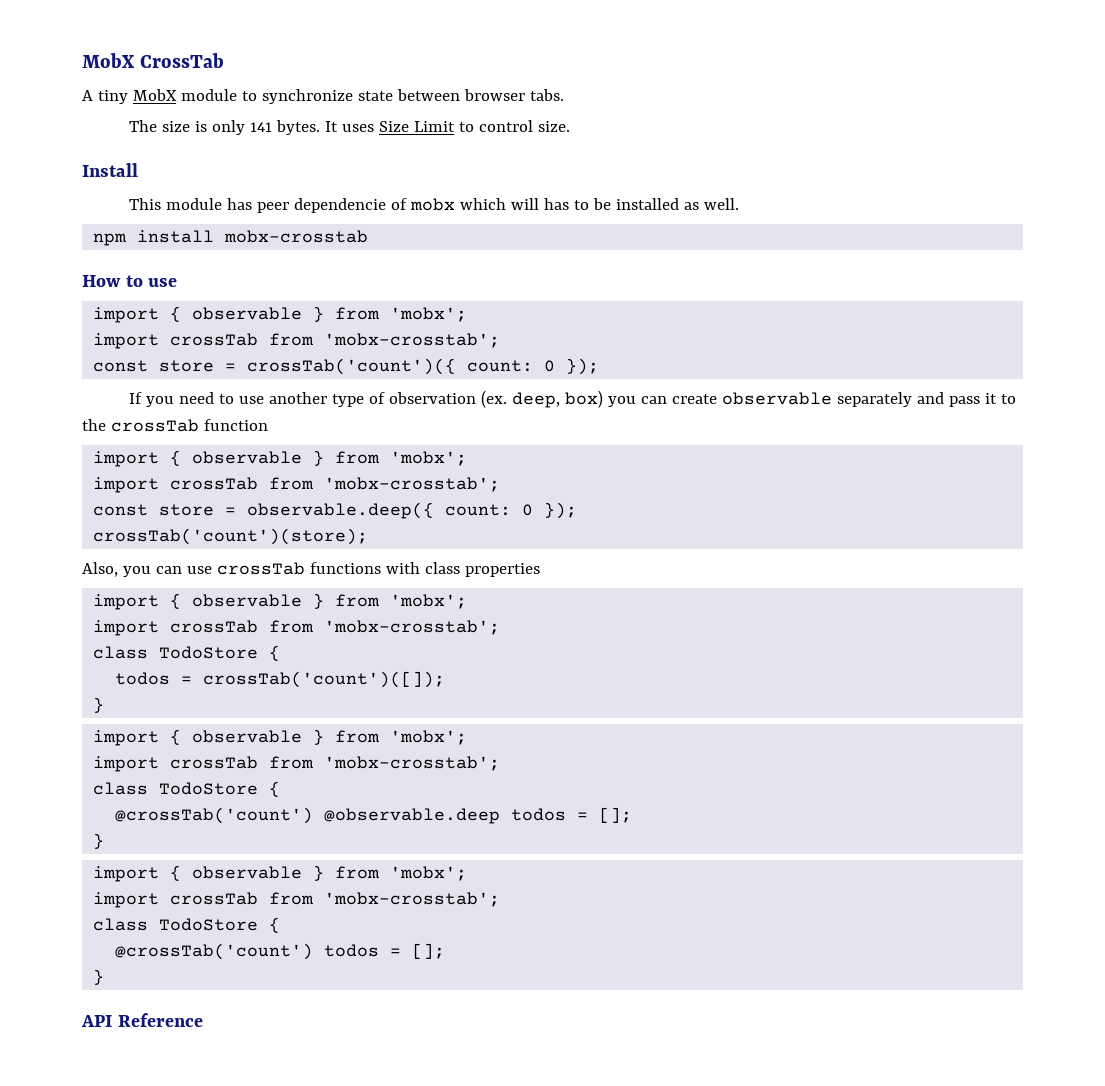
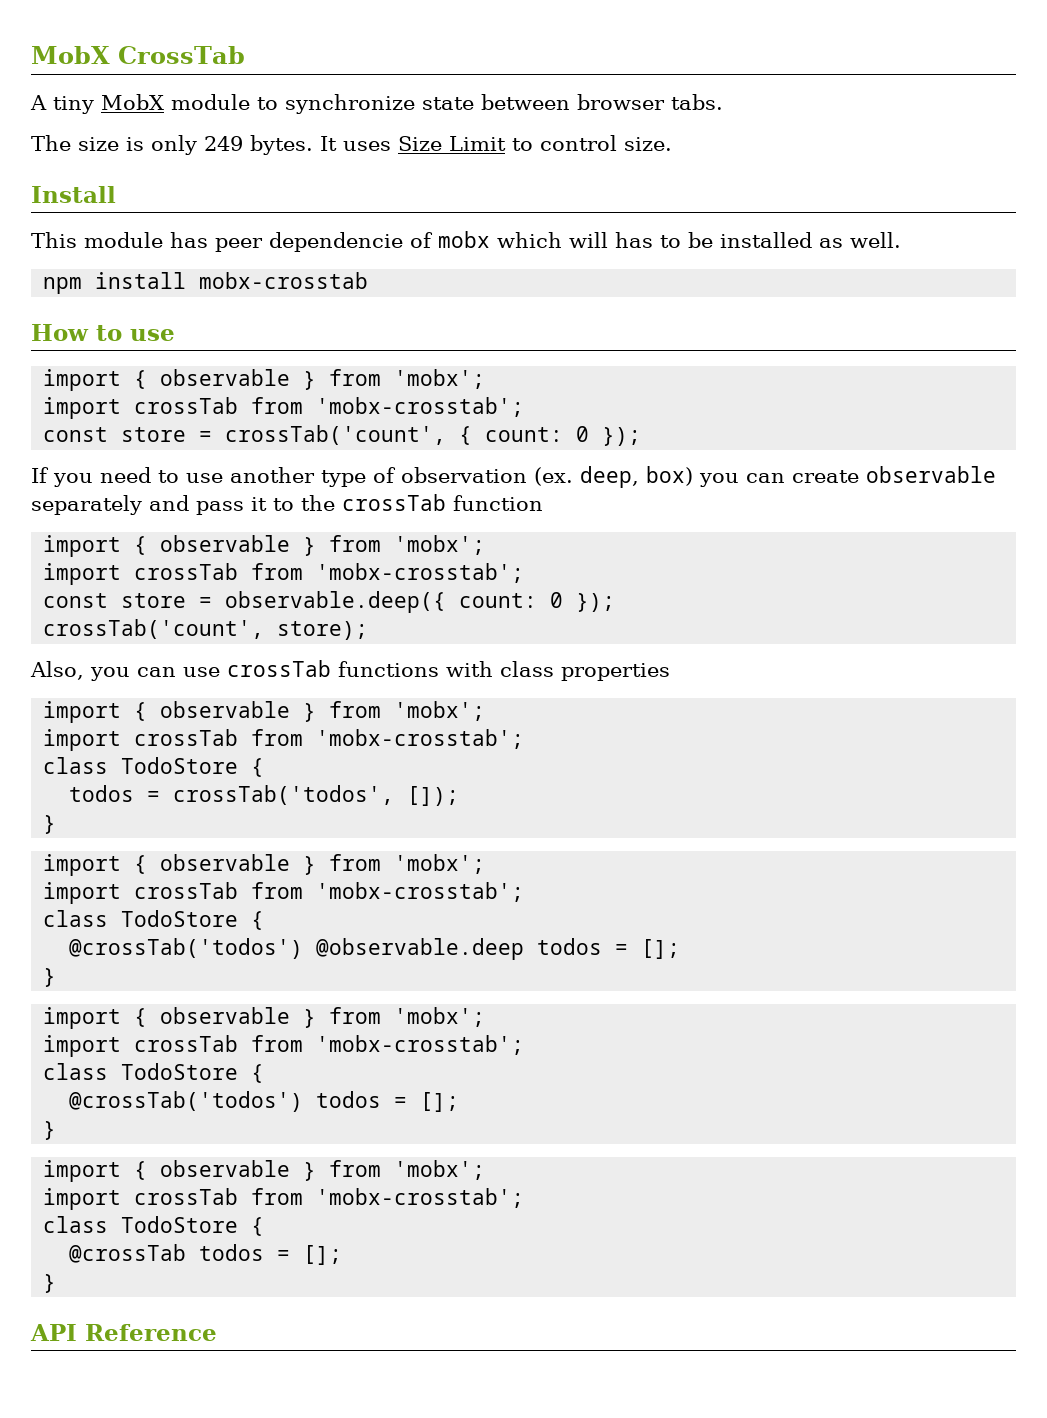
- The size is only 141 bytes.
+ The size is only 249 bytes.
- const store = crossTab('count')({ count: 0 });
+ const store = crossTab('count', { count: 0 });
- crossTab('count')(store);
+ crossTab('count', store);
- todos = crossTab('count')([]);
+ todos = crossTab('todos', []);
- @crossTab('count') @observable.deep todos = [];
+ @crossTab('todos') @observable.deep todos = [];
- @crossTab('count') todos = [];
+ @crossTab('todos') todos = [];
+ }
+ import { observable } from 'mobx';
+ import crossTab from 'mobx-crosstab';
+ class TodoStore {
+ @crossTab todos = [];

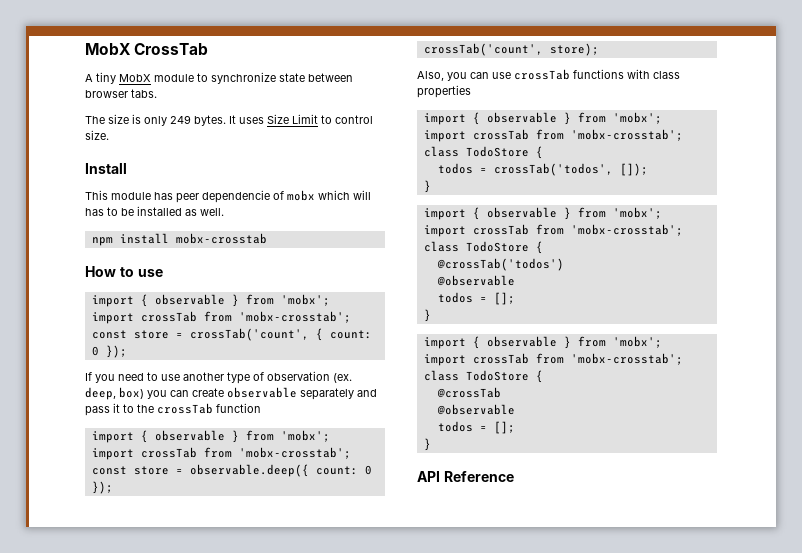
- @crossTab('todos') @observable.deep todos = [];
- }
- import { observable } from 'mobx';
- import crossTab from 'mobx-crosstab';
- class TodoStore {
- @crossTab('todos') todos = [];
+ @crossTab('todos')
+ @observable
+ todos = [];
- @crossTab todos = [];
+ @crossTab
+ @observable
+ todos = [];

